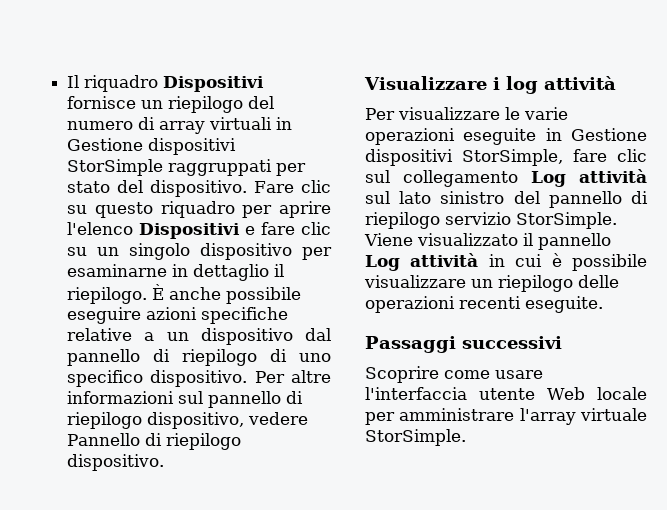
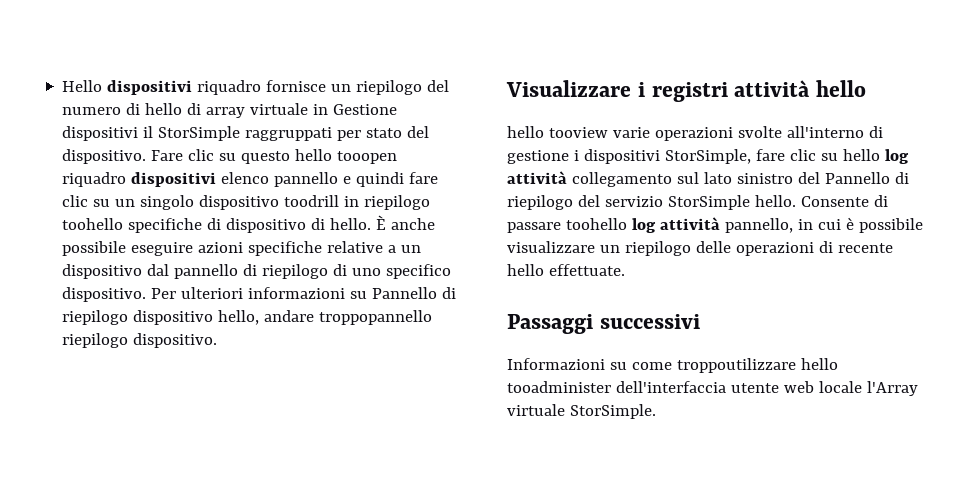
- Il riquadro Dispositivi fornisce un riepilogo del numero di array virtuali in Gestione dispositivi StorSimple raggruppati per stato del dispositivo.
+ Hello dispositivi riquadro fornisce un riepilogo del numero di hello di array virtuale in Gestione dispositivi il StorSimple raggruppati per stato del dispositivo.
- Fare clic su questo riquadro per aprire l'elenco Dispositivi e fare clic su un singolo dispositivo per esaminarne in dettaglio il riepilogo.
+ Fare clic su questo hello tooopen riquadro dispositivi elenco pannello e quindi fare clic su un singolo dispositivo toodrill in riepilogo toohello specifiche di dispositivo di hello.
- Per altre informazioni sul pannello di riepilogo dispositivo, vedere Pannello di riepilogo dispositivo.
+ Per ulteriori informazioni su Pannello di riepilogo dispositivo hello, andare troppopannello riepilogo dispositivo.
- Visualizzare i log attività
- Per visualizzare le varie operazioni eseguite in Gestione dispositivi StorSimple, fare clic sul collegamento Log attività sul lato sinistro del pannello di riepilogo servizio StorSimple. Viene visualizzato il pannello Log attività in cui è possibile visualizzare un riepilogo delle operazioni recenti eseguite.
+ Visualizzare i registri attività hello
+ hello tooview varie operazioni svolte all'interno di gestione i dispositivi StorSimple, fare clic su hello log attività collegamento sul lato sinistro del Pannello di riepilogo del servizio StorSimple hello. Consente di passare toohello log attività pannello, in cui è possibile visualizzare un riepilogo delle operazioni di recente hello effettuate.
  Passaggi successivi
- Scoprire come usare l'interfaccia utente Web locale per amministrare l'array virtuale StorSimple.
+ Informazioni su come troppoutilizzare hello tooadminister dell'interfaccia utente web locale l'Array virtuale StorSimple.

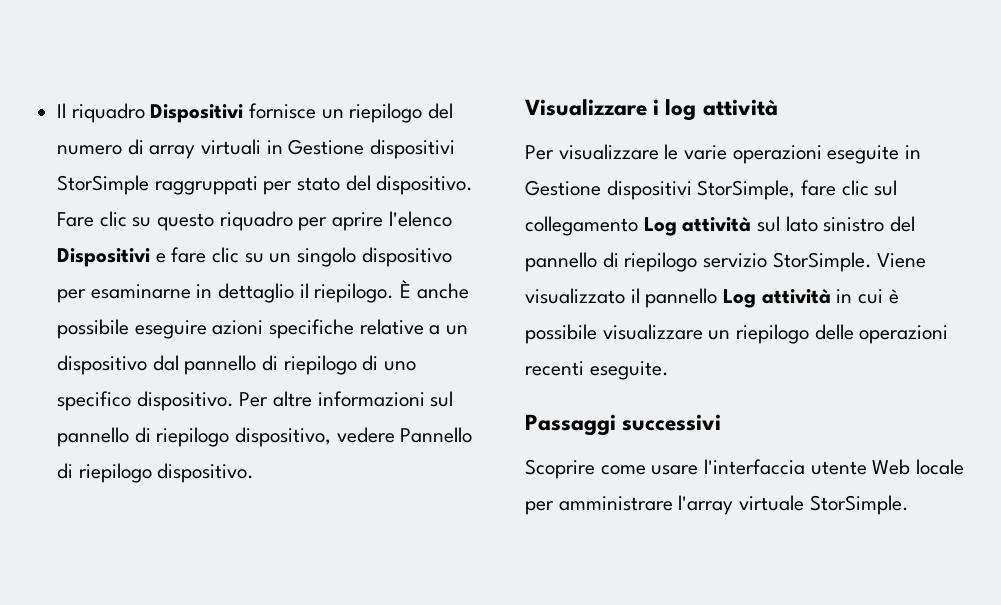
- Hello dispositivi riquadro fornisce un riepilogo del numero di hello di array virtuale in Gestione dispositivi il StorSimple raggruppati per stato del dispositivo.
+ Il riquadro Dispositivi fornisce un riepilogo del numero di array virtuali in Gestione dispositivi StorSimple raggruppati per stato del dispositivo.
- Fare clic su questo hello tooopen riquadro dispositivi elenco pannello e quindi fare clic su un singolo dispositivo toodrill in riepilogo toohello specifiche di dispositivo di hello.
+ Fare clic su questo riquadro per aprire l'elenco Dispositivi e fare clic su un singolo dispositivo per esaminarne in dettaglio il riepilogo.
- Per ulteriori informazioni su Pannello di riepilogo dispositivo hello, andare troppopannello riepilogo dispositivo.
+ Per altre informazioni sul pannello di riepilogo dispositivo, vedere Pannello di riepilogo dispositivo.
- Visualizzare i registri attività hello
- hello tooview varie operazioni svolte all'interno di gestione i dispositivi StorSimple, fare clic su hello log attività collegamento sul lato sinistro del Pannello di riepilogo del servizio StorSimple hello. Consente di passare toohello log attività pannello, in cui è possibile visualizzare un riepilogo delle operazioni di recente hello effettuate.
+ Visualizzare i log attività
+ Per visualizzare le varie operazioni eseguite in Gestione dispositivi StorSimple, fare clic sul collegamento Log attività sul lato sinistro del pannello di riepilogo servizio StorSimple. Viene visualizzato il pannello Log attività in cui è possibile visualizzare un riepilogo delle operazioni recenti eseguite.
  Passaggi successivi
- Informazioni su come troppoutilizzare hello tooadminister dell'interfaccia utente web locale l'Array virtuale StorSimple.
+ Scoprire come usare l'interfaccia utente Web locale per amministrare l'array virtuale StorSimple.

